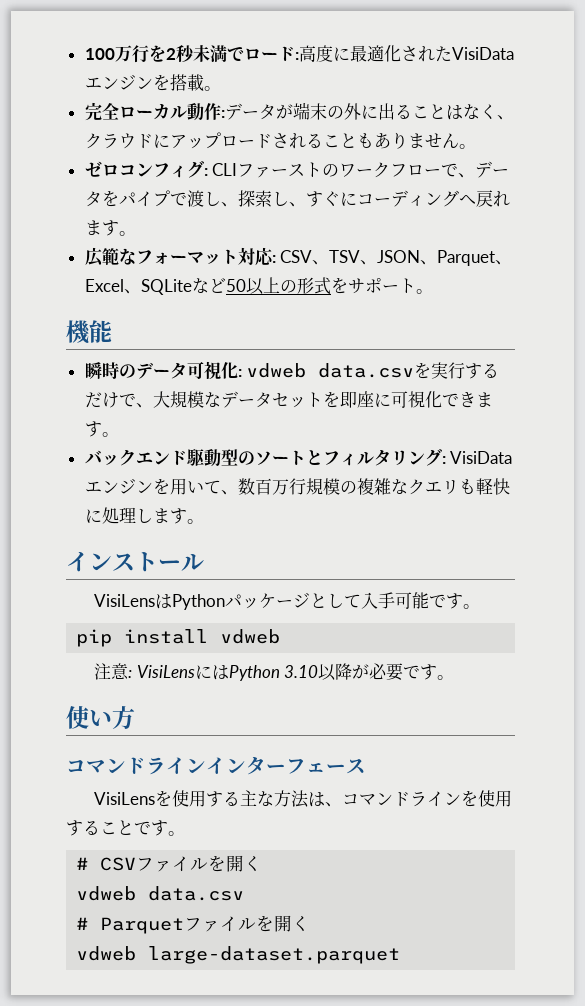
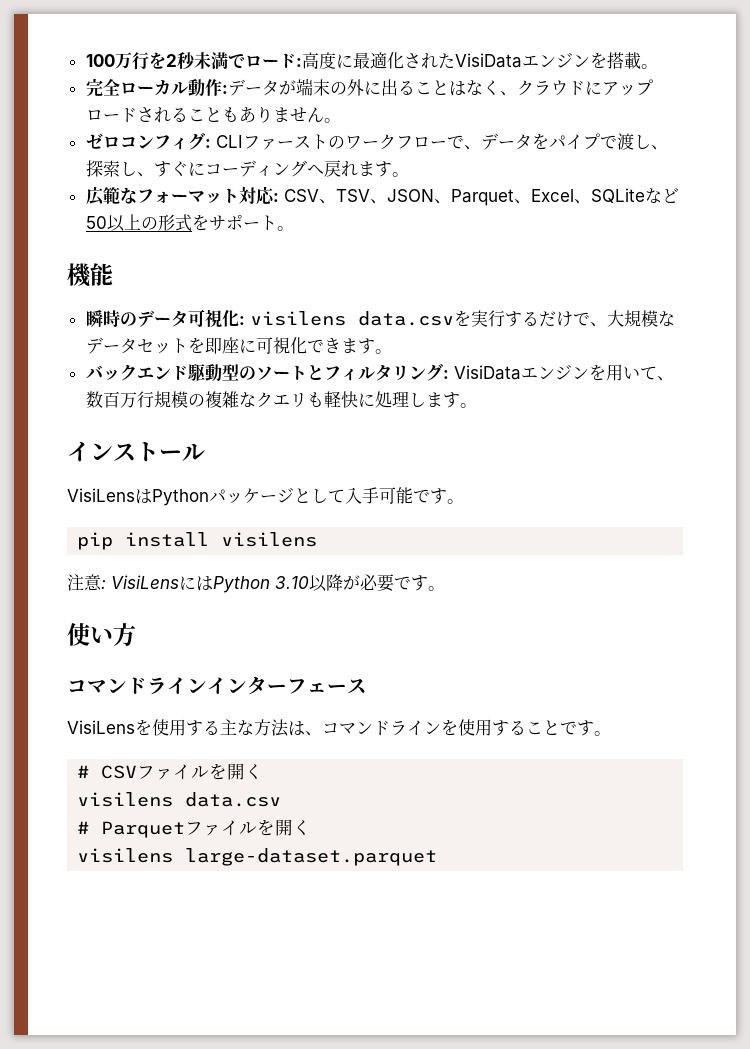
- 瞬時のデータ可視化: vdweb data.csvを実行するだけで、大規模なデータセットを即座に可視化できます。
+ 瞬時のデータ可視化: visilens data.csvを実行するだけで、大規模なデータセットを即座に可視化できます。
- pip install vdweb
+ pip install visilens
  # CSVファイルを開く
- vdweb data.csv
+ visilens data.csv
- vdweb large-dataset.parquet
+ visilens large-dataset.parquet

